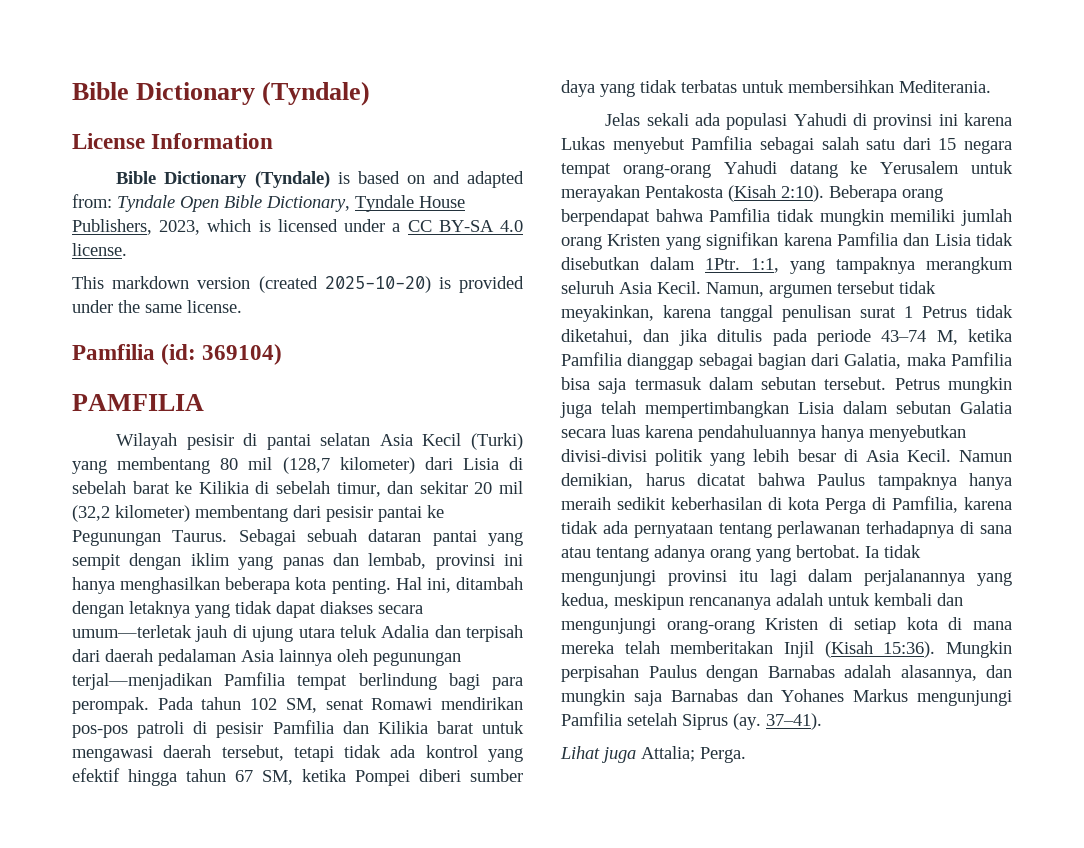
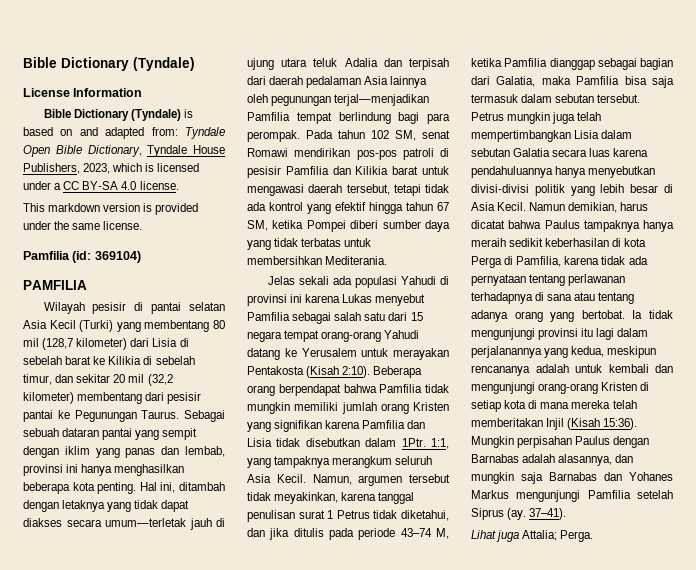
- This markdown version (created 2025-10-20) is provided under the same license.
+ This markdown version is provided under the same license.

